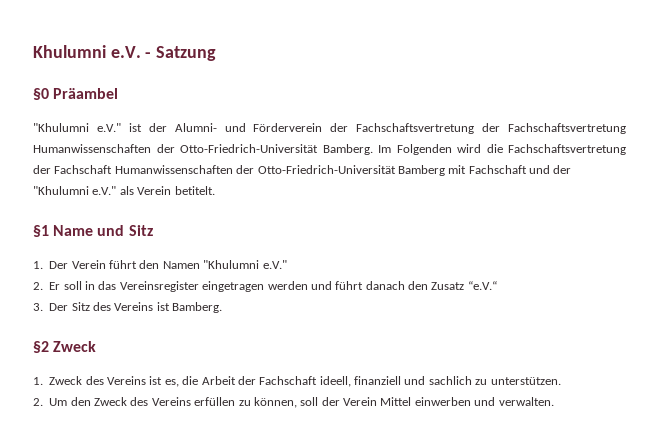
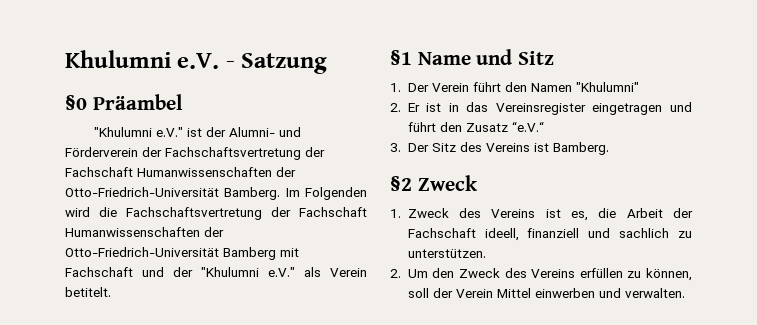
- "Khulumni e.V." ist der Alumni- und Förderverein der Fachschaftsvertretung der Fachschaftsvertretung Humanwissenschaften der Otto-Friedrich-Universität Bamberg.
+ "Khulumni e.V." ist der Alumni- und Förderverein der Fachschaftsvertretung der Fachschaft Humanwissenschaften der Otto-Friedrich-Universität Bamberg.
- 1. Der Verein führt den Namen "Khulumni e.V."
+ 1. Der Verein führt den Namen "Khulumni"
- 2. Er soll in das Vereinsregister eingetragen werden und führt danach den Zusatz “e.V.“
+ 2. Er ist in das Vereinsregister eingetragen und führt den Zusatz “e.V.“

